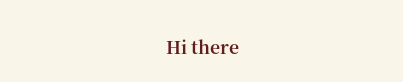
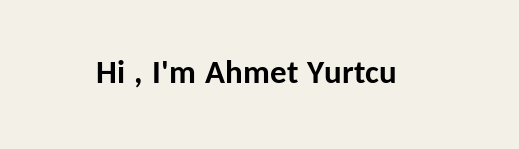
- Hi there
+ Hi , I'm Ahmet Yurtcu

